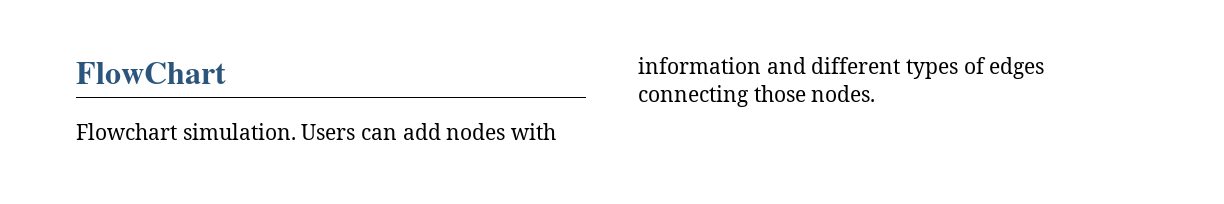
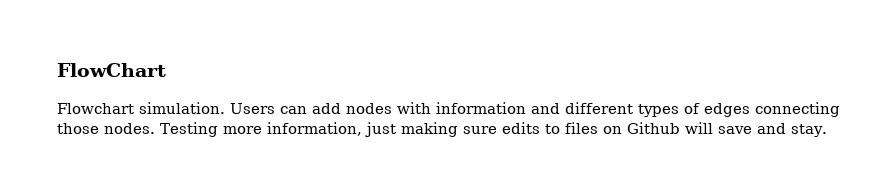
+ Testing more information, just making sure edits to files on Github will save and stay.

